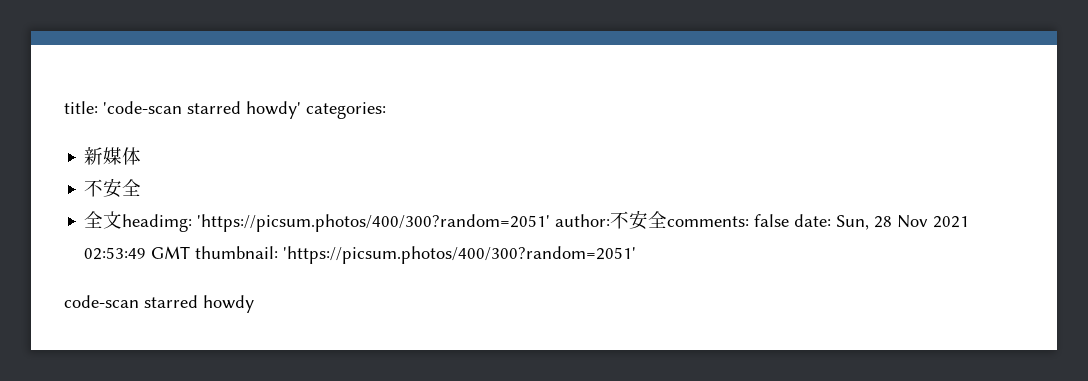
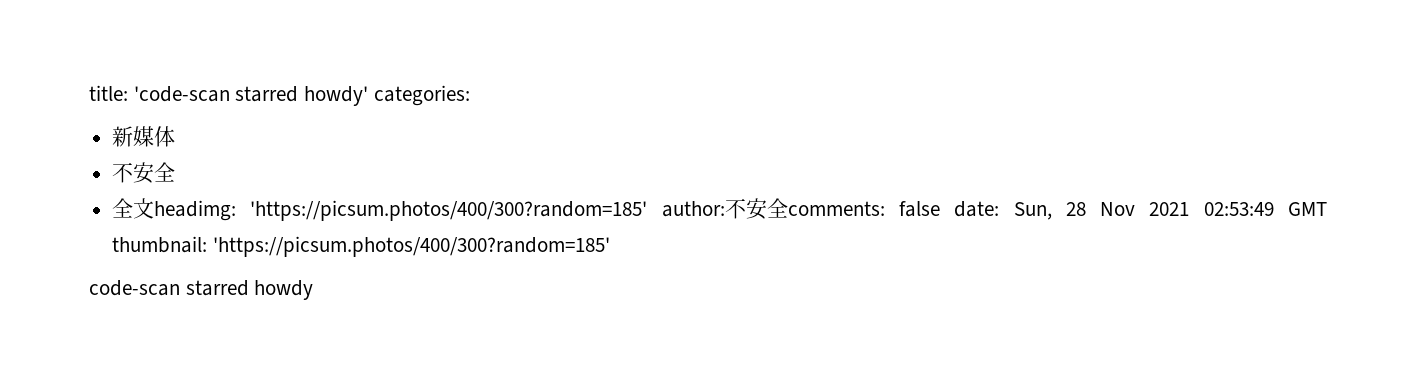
- 全文headimg: 'https://picsum.photos/400/300?random=2051' author:不安全comments: false date: Sun, 28 Nov 2021 02:53:49 GMT thumbnail: 'https://picsum.photos/400/300?random=2051'
+ 全文headimg: 'https://picsum.photos/400/300?random=185' author:不安全comments: false date: Sun, 28 Nov 2021 02:53:49 GMT thumbnail: 'https://picsum.photos/400/300?random=185'

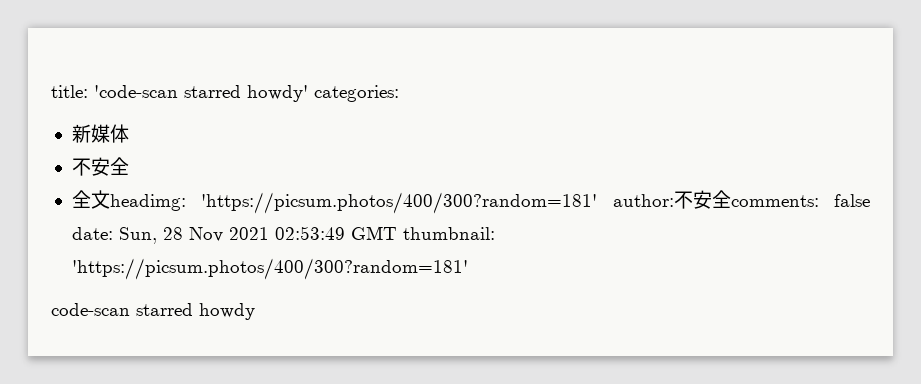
- 全文headimg: 'https://picsum.photos/400/300?random=185' author:不安全comments: false date: Sun, 28 Nov 2021 02:53:49 GMT thumbnail: 'https://picsum.photos/400/300?random=185'
+ 全文headimg: 'https://picsum.photos/400/300?random=181' author:不安全comments: false date: Sun, 28 Nov 2021 02:53:49 GMT thumbnail: 'https://picsum.photos/400/300?random=181'

